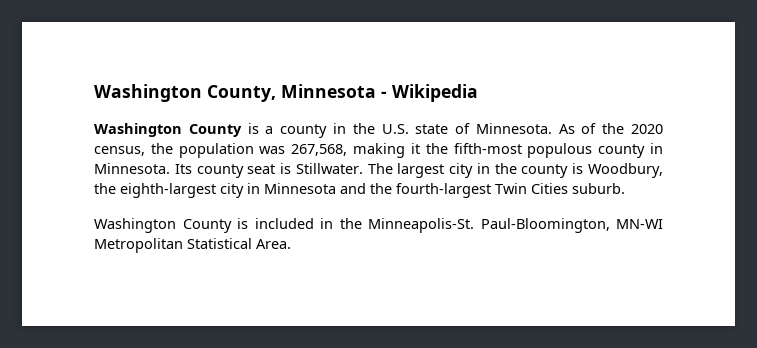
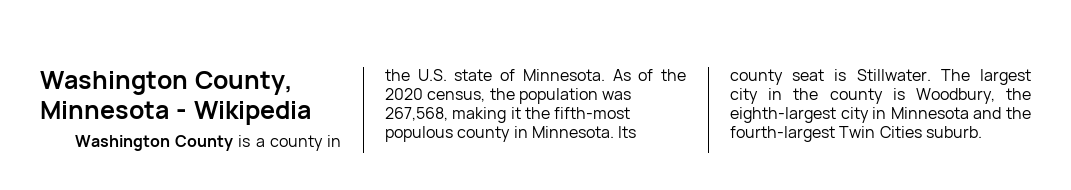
- Washington County is included in the Minneapolis-St. Paul-Bloomington, MN-WI Metropolitan Statistical Area.

